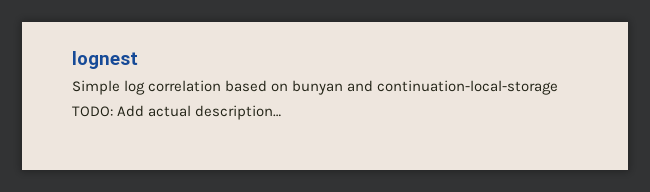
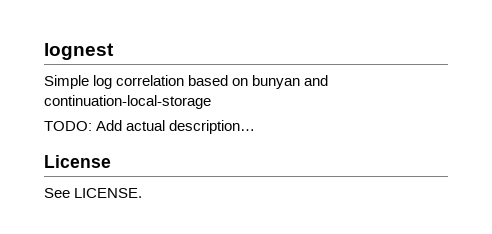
+ License
+ See LICENSE.

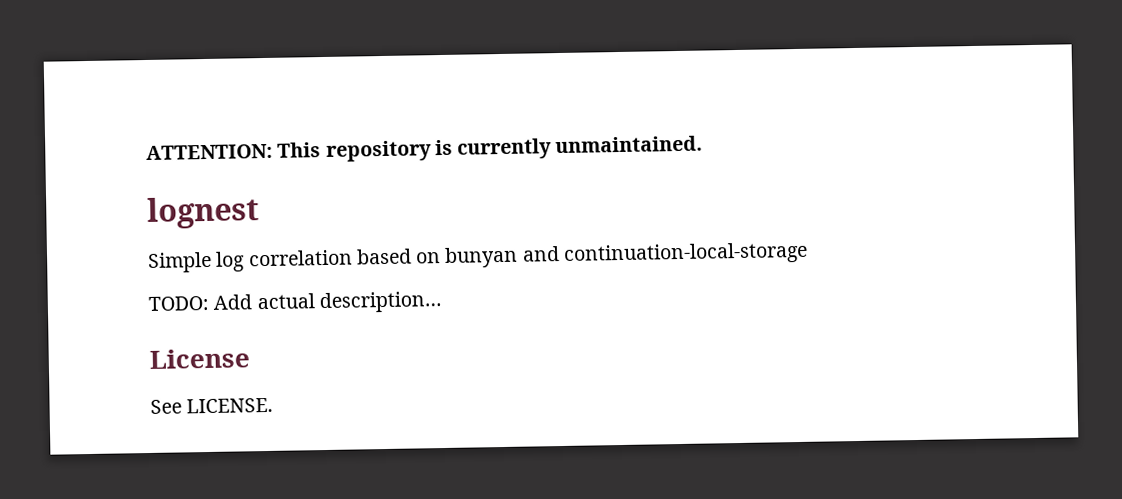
+ ATTENTION: This repository is currently unmaintained.

